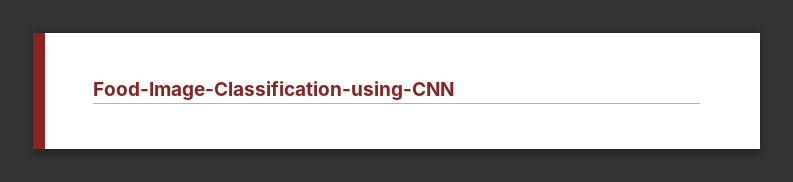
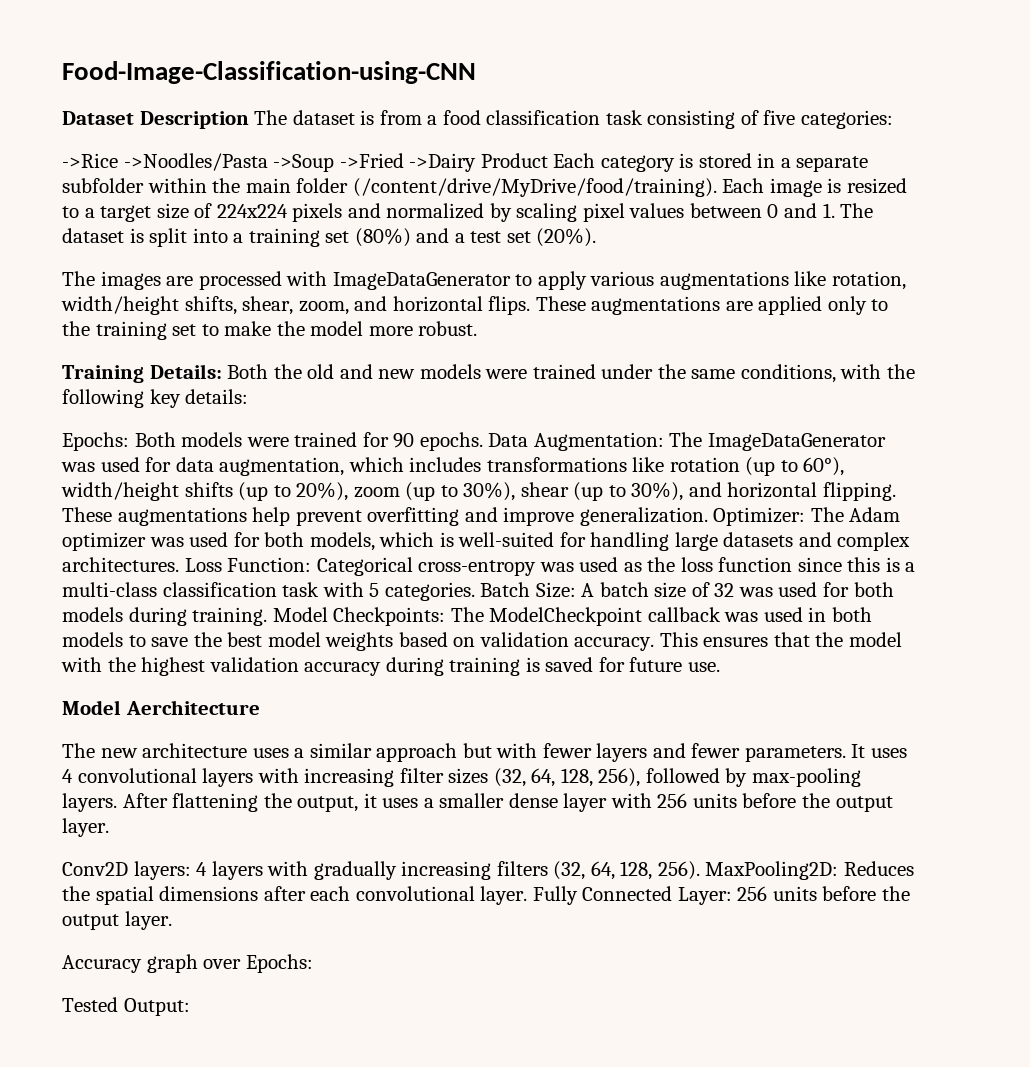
+ Dataset Description The dataset is from a food classification task consisting of five categories:
+ ->Rice ->Noodles/Pasta ->Soup ->Fried ->Dairy Product Each category is stored in a separate subfolder within the main folder (/content/drive/MyDrive/food/training). Each image is resized to a target size of 224x224 pixels and normalized by scaling pixel values between 0 and 1. The dataset is split into a training set (80%) and a test set (20%).
+ The images are processed with ImageDataGenerator to apply various augmentations like rotation, width/height shifts, shear, zoom, and horizontal flips. These augmentations are applied only to the training set to make the model more robust.
+ Training Details: Both the old and new models were trained under the same conditions, with the following key details:
+ Epochs: Both models were trained for 90 epochs. Data Augmentation: The ImageDataGenerator was used for data augmentation, which includes transformations like rotation (up to 60°), width/height shifts (up to 20%), zoom (up to 30%), shear (up to 30%), and horizontal flipping. These augmentations help prevent overfitting and improve generalization. Optimizer: The Adam optimizer was used for both models, which is well-suited for handling large datasets and complex architectures. Loss Function: Categorical cross-entropy was used as the loss function since this is a multi-class classification task with 5 categories. Batch Size: A batch size of 32 was used for both models during training. Model Checkpoints: The ModelCheckpoint callback was used in both models to save the best model weights based on validation accuracy. This ensures that the model with the highest validation accuracy during training is saved for future use.
+ Model Aerchitecture
+ The new architecture uses a similar approach but with fewer layers and fewer parameters. It uses 4 convolutional layers with increasing filter sizes (32, 64, 128, 256), followed by max-pooling layers. After flattening the output, it uses a smaller dense layer with 256 units before the output layer.
+ Conv2D layers: 4 layers with gradually increasing filters (32, 64, 128, 256). MaxPooling2D: Reduces the spatial dimensions after each convolutional layer. Fully Connected Layer: 256 units before the output layer.
+ Accuracy graph over Epochs:
+ Tested Output:

